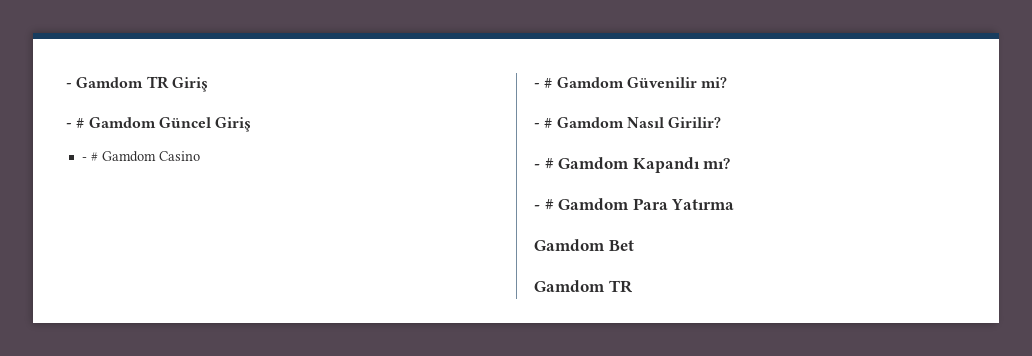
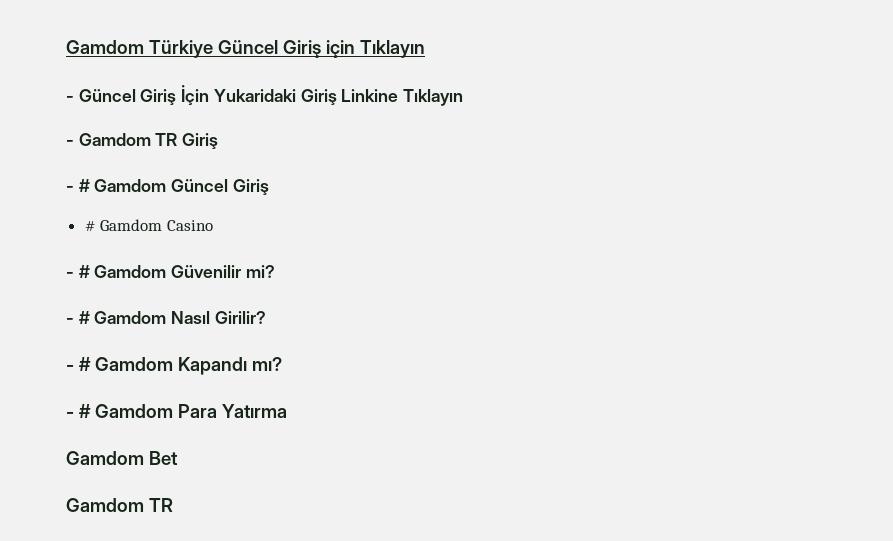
+ Gamdom Türkiye Güncel Giriş için Tıklayın
+ - Güncel Giriş İçin Yukaridaki Giriş Linkine Tıklayın
- - # Gamdom Casino
+ # Gamdom Casino

